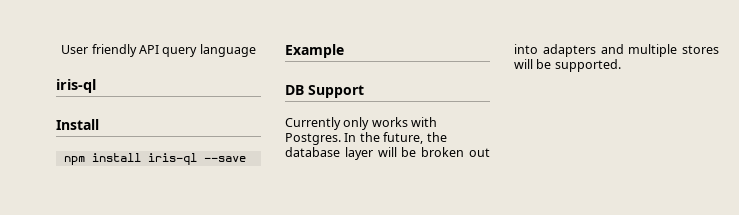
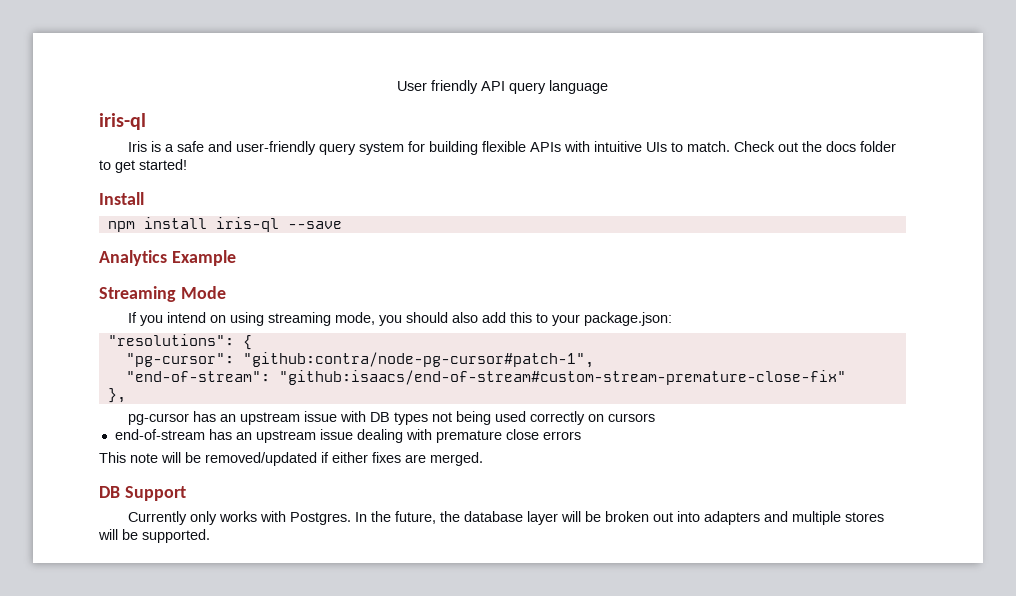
+ Iris is a safe and user-friendly query system for building flexible APIs with intuitive UIs to match. Check out the docs folder to get started!
- Example
+ Analytics Example
+ Streaming Mode
+ If you intend on using streaming mode, you should also add this to your package.json:
+ "resolutions": {
+ "pg-cursor": "github:contra/node-pg-cursor#patch-1",
+ "end-of-stream": "github:isaacs/end-of-stream#custom-stream-premature-close-fix"
+ },
+ pg-cursor has an upstream issue with DB types not being used correctly on cursors
+ end-of-stream has an upstream issue dealing with premature close errors
+ This note will be removed/updated if either fixes are merged.

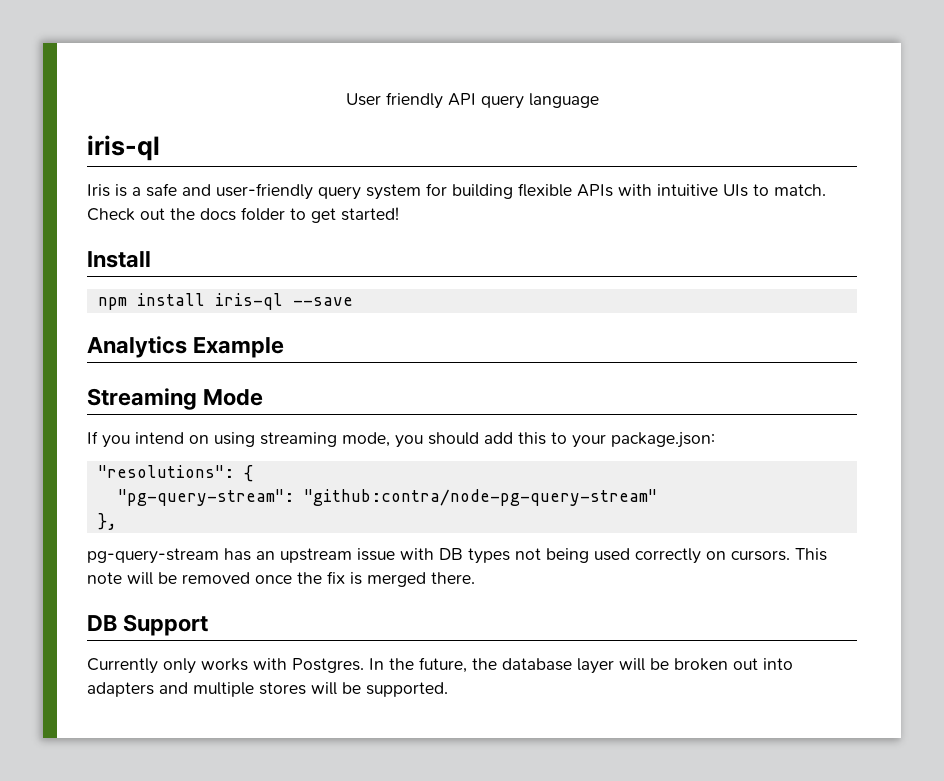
- If you intend on using streaming mode, you should also add this to your package.json:
+ If you intend on using streaming mode, you should add this to your package.json:
- "pg-cursor": "github:contra/node-pg-cursor#patch-1",
- "end-of-stream": "github:isaacs/end-of-stream#custom-stream-premature-close-fix"
+ "pg-query-stream": "github:contra/node-pg-query-stream"
- pg-cursor has an upstream issue with DB types not being used correctly on cursors
- end-of-stream has an upstream issue dealing with premature close errors
- This note will be removed/updated if either fixes are merged.
+ pg-query-stream has an upstream issue with DB types not being used correctly on cursors. This note will be removed once the fix is merged there.

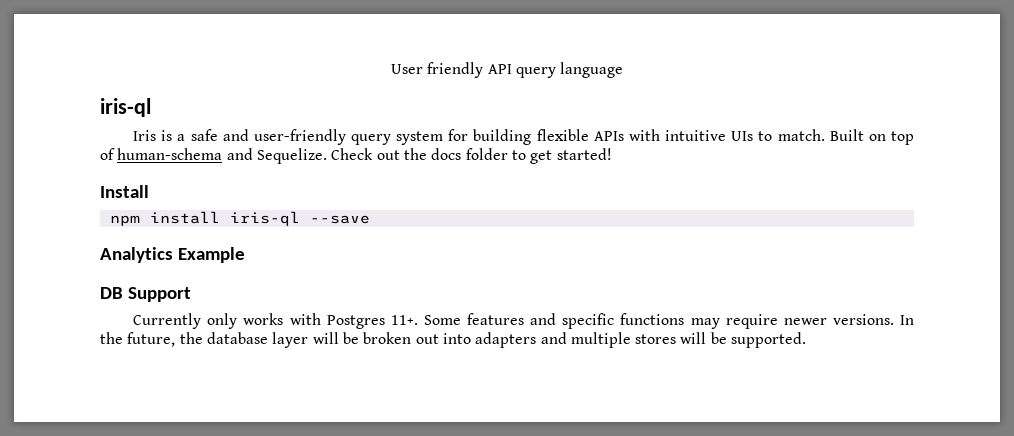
+ Built on top of human-schema and Sequelize.
- Streaming Mode
- If you intend on using streaming mode, you should add this to your package.json:
- "resolutions": {
- "pg-query-stream": "github:contra/node-pg-query-stream"
- },
- pg-query-stream has an upstream issue with DB types not being used correctly on cursors. This note will be removed once the fix is merged there.
- Currently only works with Postgres.
+ Currently only works with Postgres 11+. Some features and specific functions may require newer versions.

